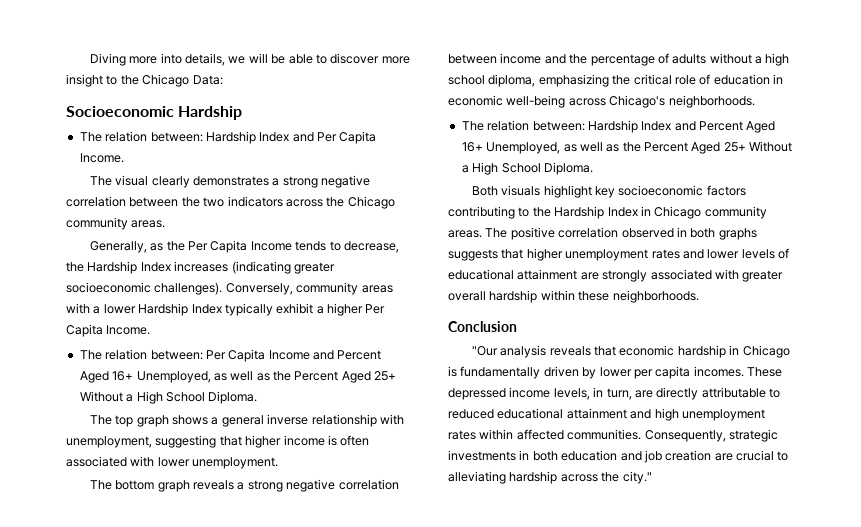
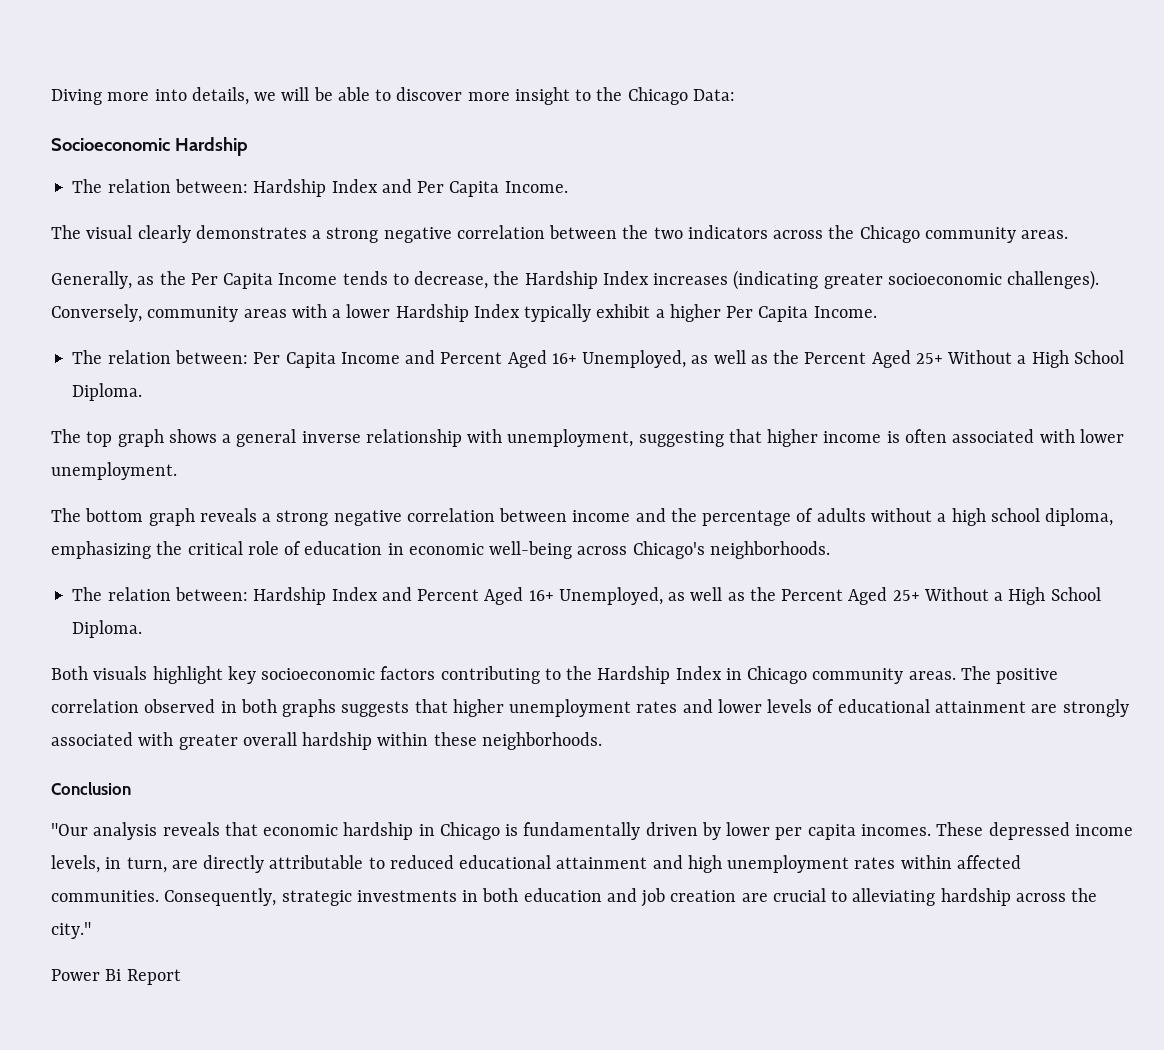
+ Power Bi Report

